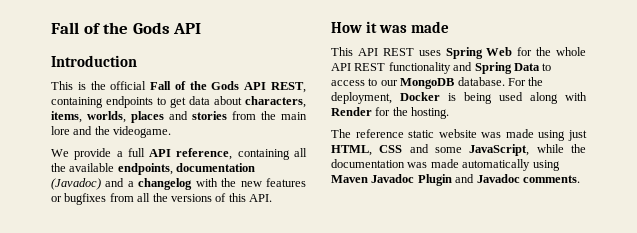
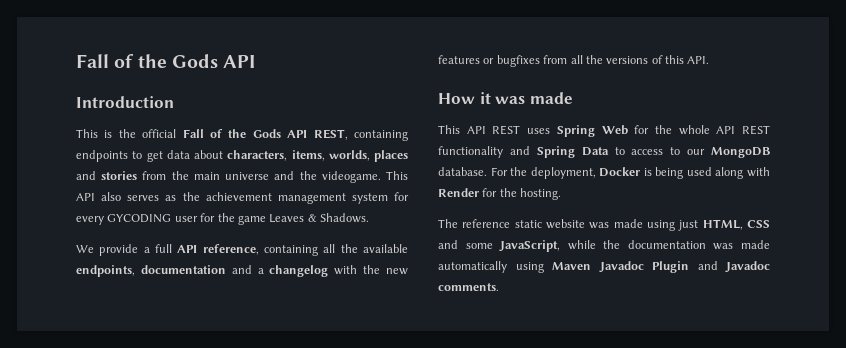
- This is the official Fall of the Gods API REST, containing endpoints to get data about characters, items, worlds, places and stories from the main lore and the videogame.
+ This is the official Fall of the Gods API REST, containing endpoints to get data about characters, items, worlds, places and stories from the main universe and the videogame. This API also serves as the achievement management system for every GYCODING user for the game Leaves & Shadows.
- We provide a full API reference, containing all the available endpoints, documentation (Javadoc) and a changelog with the new features or bugfixes from all the versions of this API.
+ We provide a full API reference, containing all the available endpoints, documentation and a changelog with the new features or bugfixes from all the versions of this API.

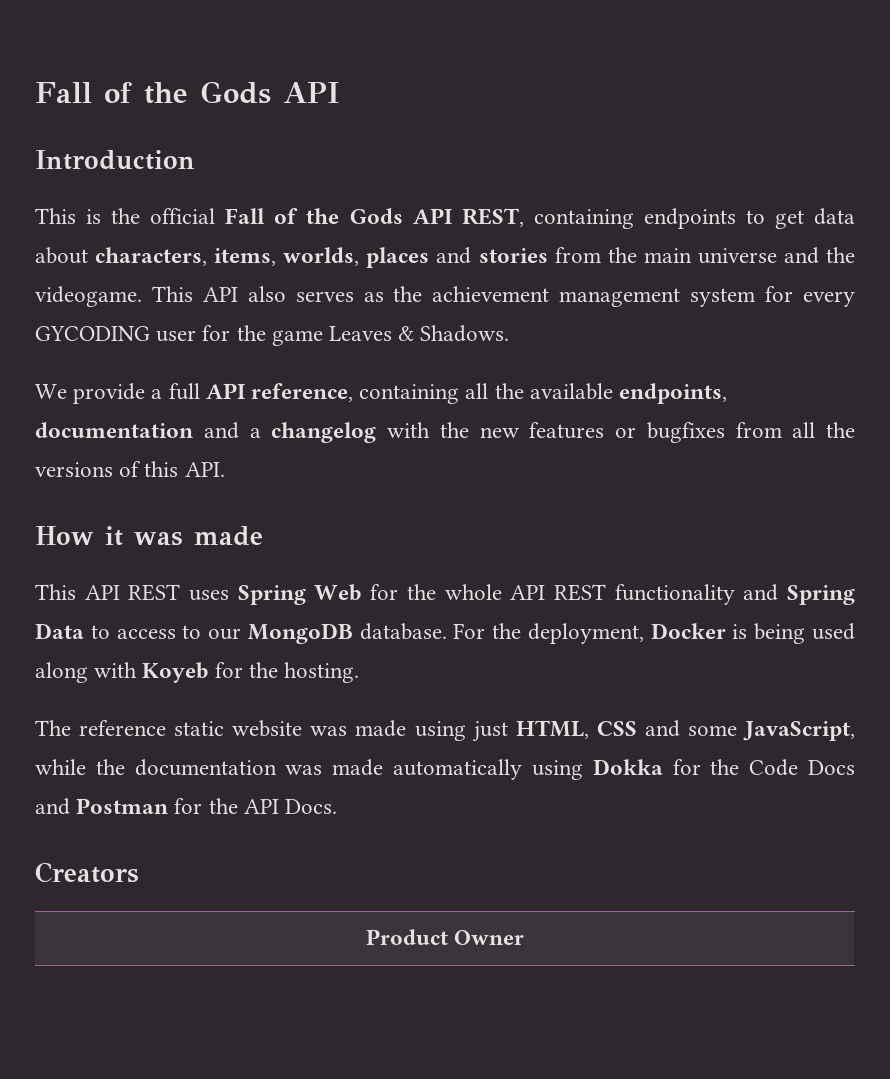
- For the deployment, Docker is being used along with Render for the hosting.
+ For the deployment, Docker is being used along with Koyeb for the hosting.
- The reference static website was made using just HTML, CSS and some JavaScript, while the documentation was made automatically using Maven Javadoc Plugin and Javadoc comments.
+ The reference static website was made using just HTML, CSS and some JavaScript, while the documentation was made automatically using Dokka for the Code Docs and Postman for the API Docs.
+ Creators
+ Product Owner

